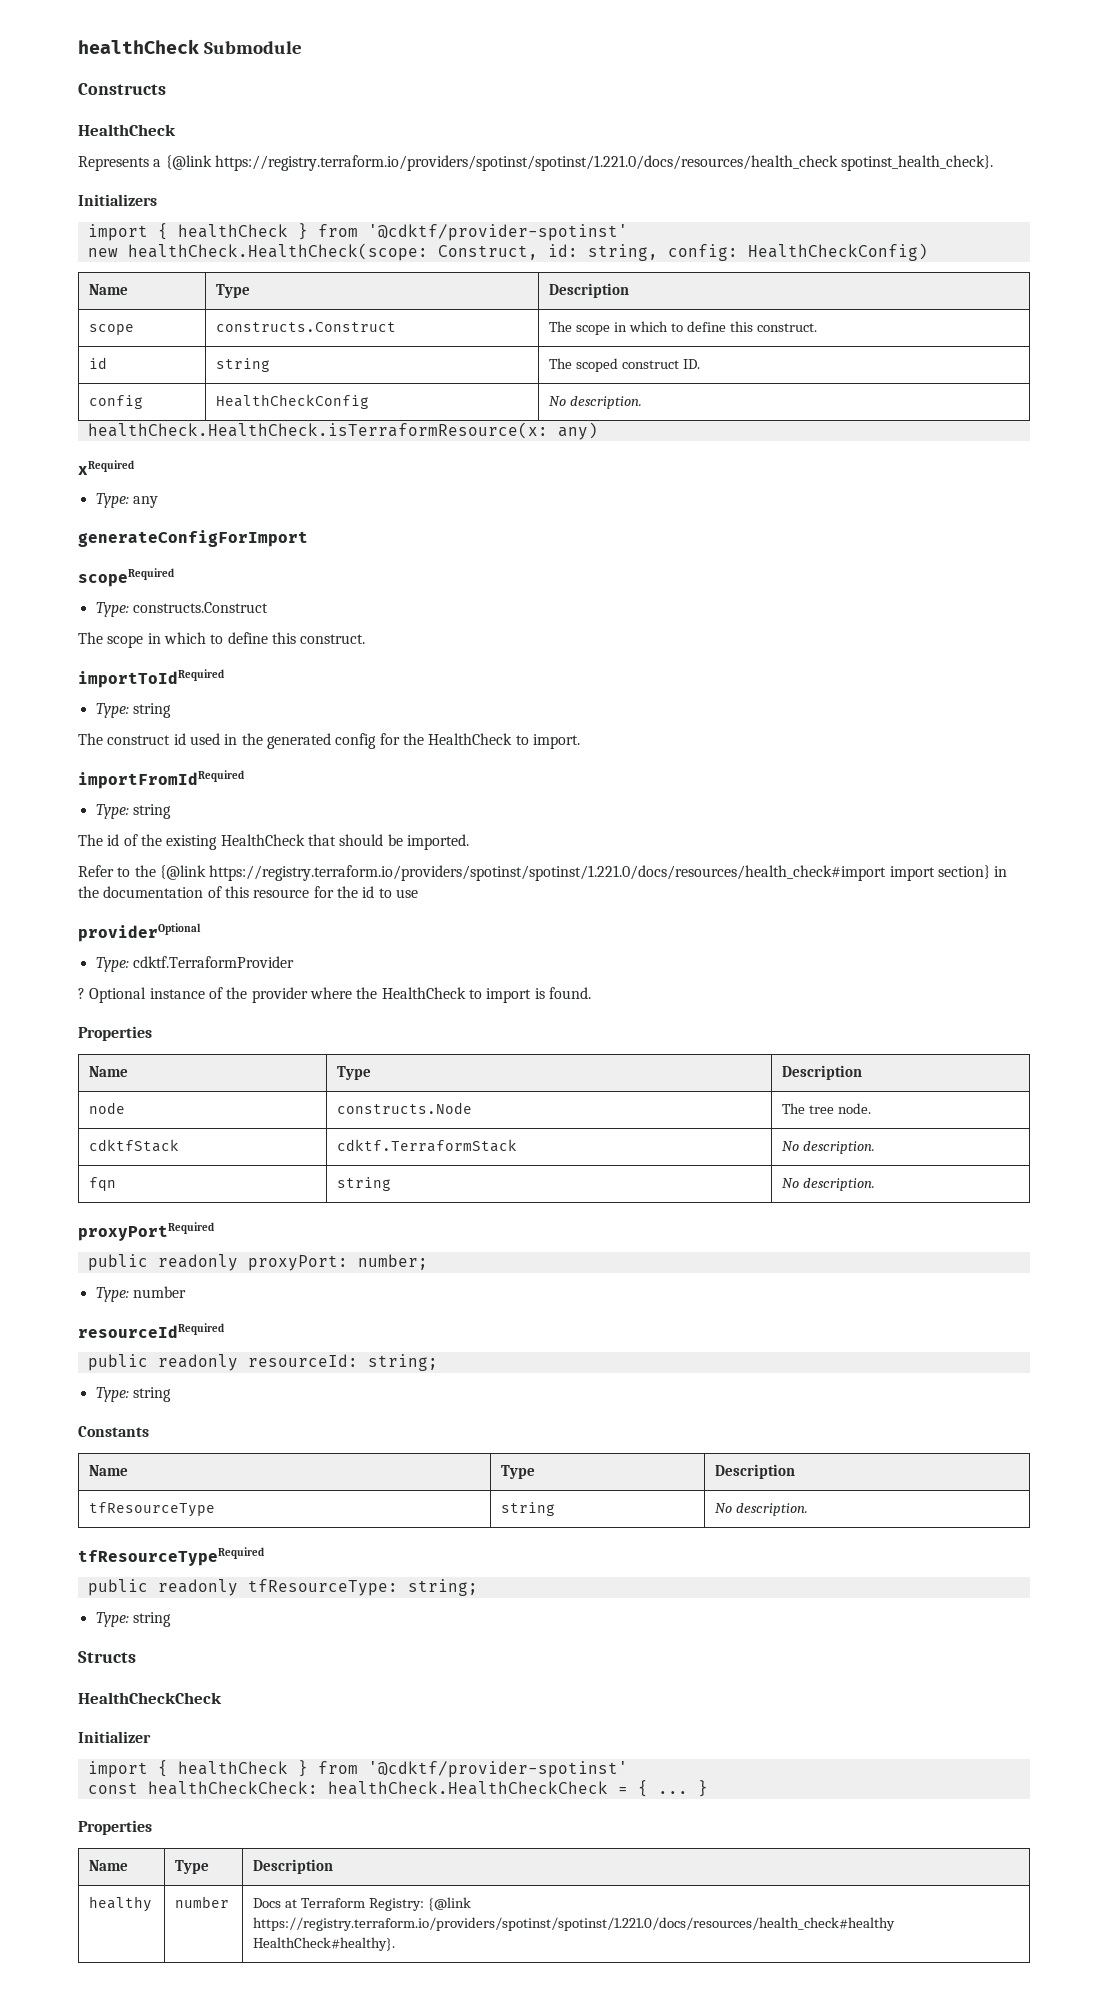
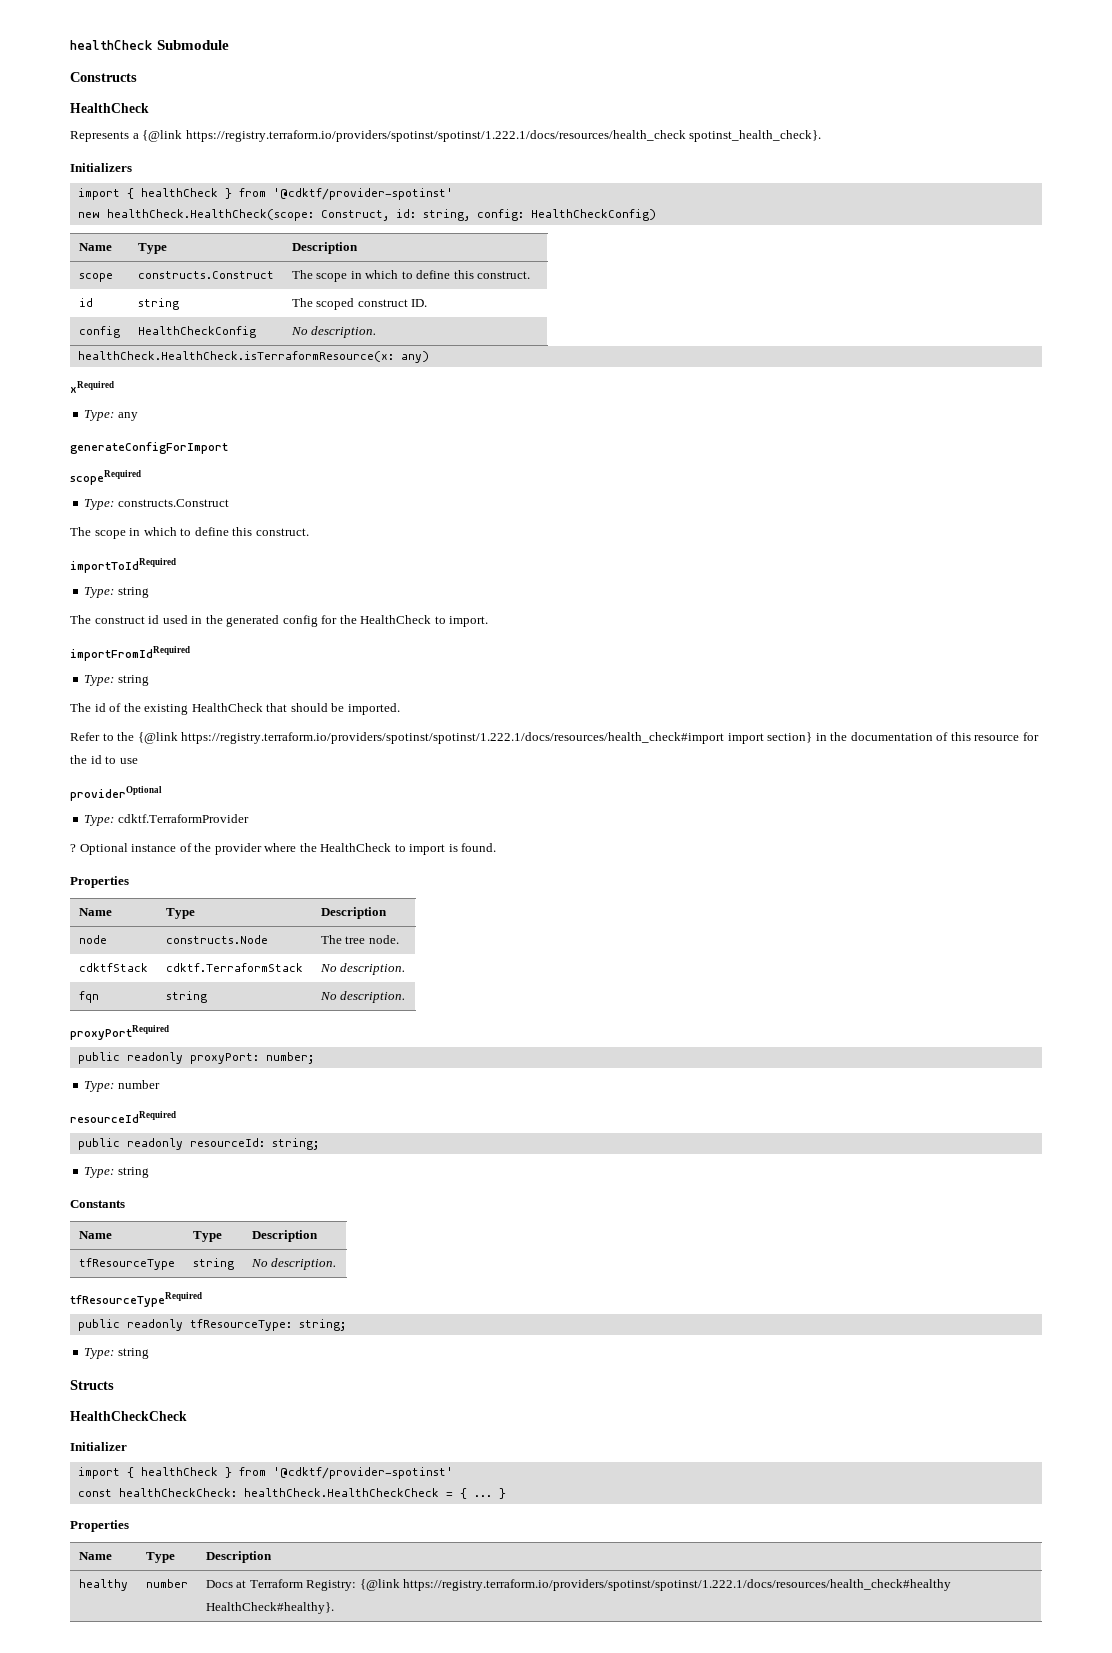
- Represents a {@link https://registry.terraform.io/providers/spotinst/spotinst/1.221.0/docs/resources/health_check spotinst_health_check}.
+ Represents a {@link https://registry.terraform.io/providers/spotinst/spotinst/1.222.1/docs/resources/health_check spotinst_health_check}.
- Refer to the {@link https://registry.terraform.io/providers/spotinst/spotinst/1.221.0/docs/resources/health_check#import import section} in the documentation of this resource for the id to use
+ Refer to the {@link https://registry.terraform.io/providers/spotinst/spotinst/1.222.1/docs/resources/health_check#import import section} in the documentation of this resource for the id to use
- healthy | number | Docs at Terraform Registry: {@link https://registry.terraform.io/providers/spotinst/spotinst/1.221.0/docs/resources/health_check#healthy HealthCheck#healthy}.
+ healthy | number | Docs at Terraform Registry: {@link https://registry.terraform.io/providers/spotinst/spotinst/1.222.1/docs/resources/health_check#healthy HealthCheck#healthy}.

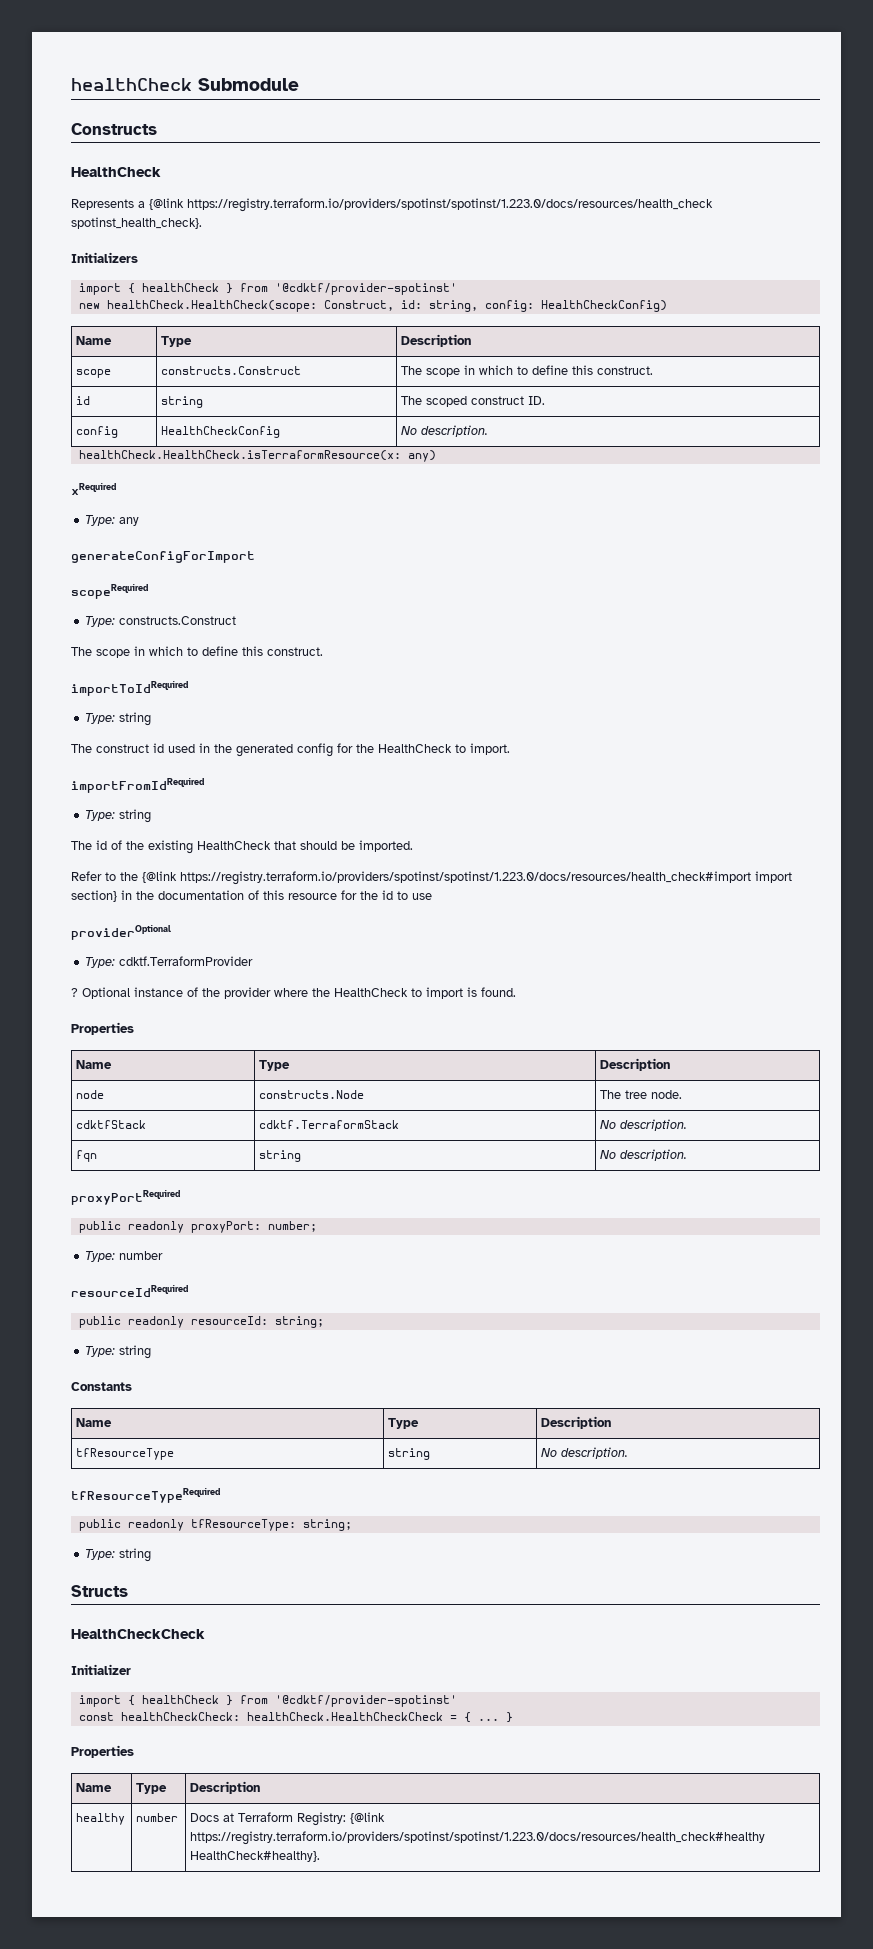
- Represents a {@link https://registry.terraform.io/providers/spotinst/spotinst/1.222.1/docs/resources/health_check spotinst_health_check}.
+ Represents a {@link https://registry.terraform.io/providers/spotinst/spotinst/1.223.0/docs/resources/health_check spotinst_health_check}.
- Refer to the {@link https://registry.terraform.io/providers/spotinst/spotinst/1.222.1/docs/resources/health_check#import import section} in the documentation of this resource for the id to use
+ Refer to the {@link https://registry.terraform.io/providers/spotinst/spotinst/1.223.0/docs/resources/health_check#import import section} in the documentation of this resource for the id to use
- healthy | number | Docs at Terraform Registry: {@link https://registry.terraform.io/providers/spotinst/spotinst/1.222.1/docs/resources/health_check#healthy HealthCheck#healthy}.
+ healthy | number | Docs at Terraform Registry: {@link https://registry.terraform.io/providers/spotinst/spotinst/1.223.0/docs/resources/health_check#healthy HealthCheck#healthy}.

